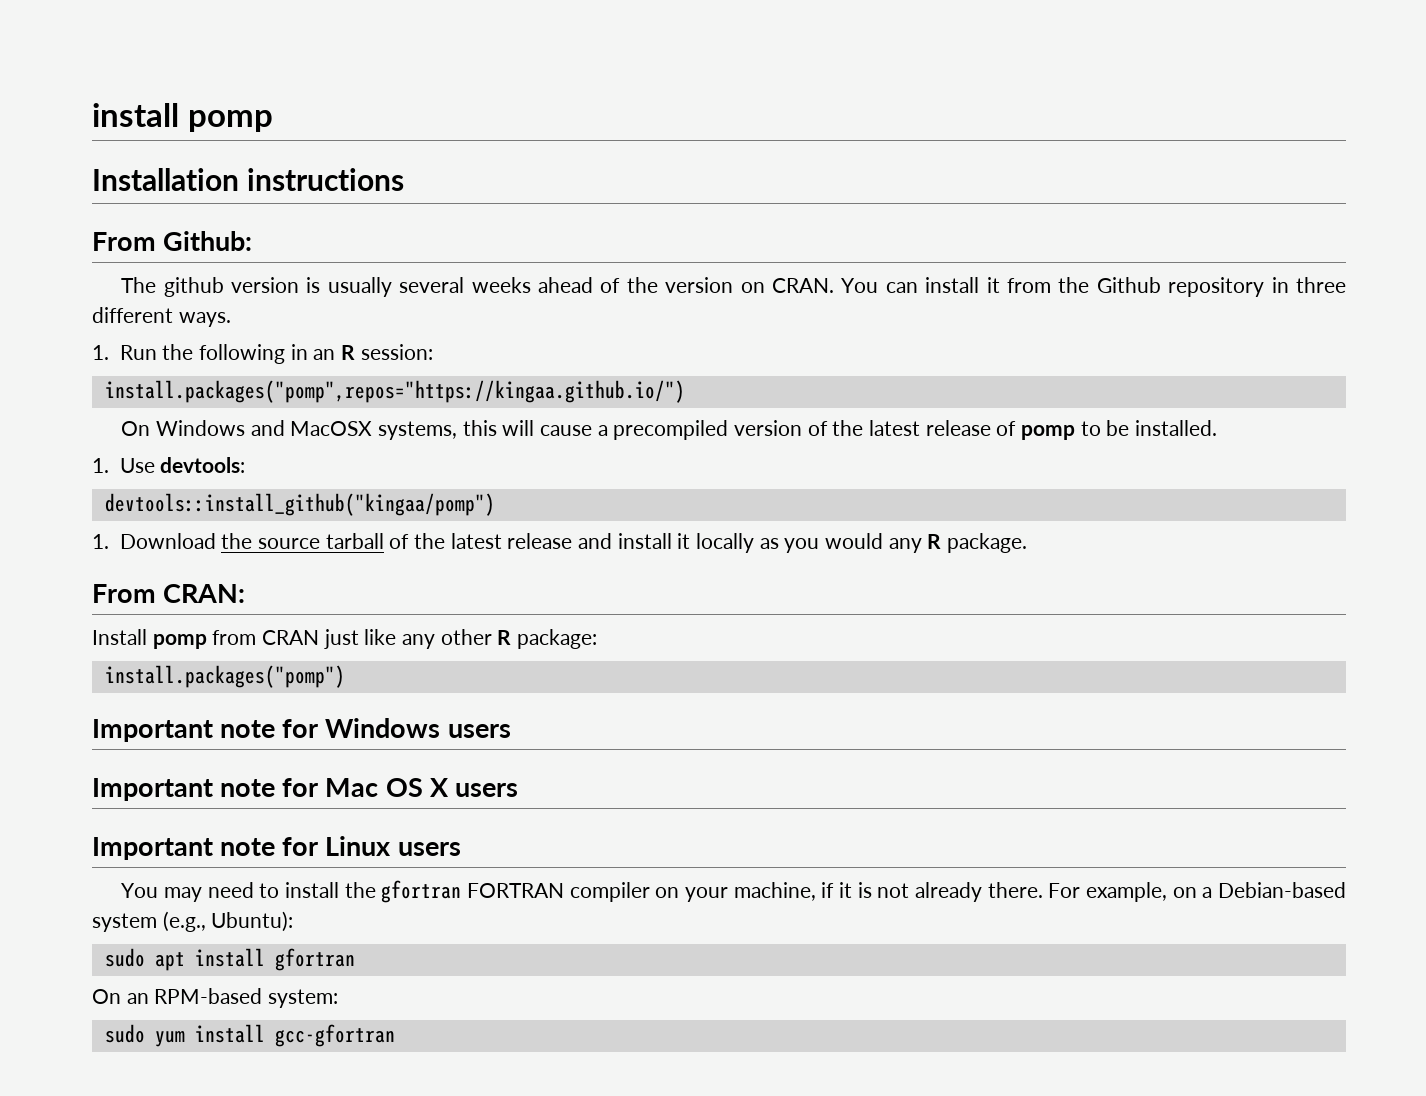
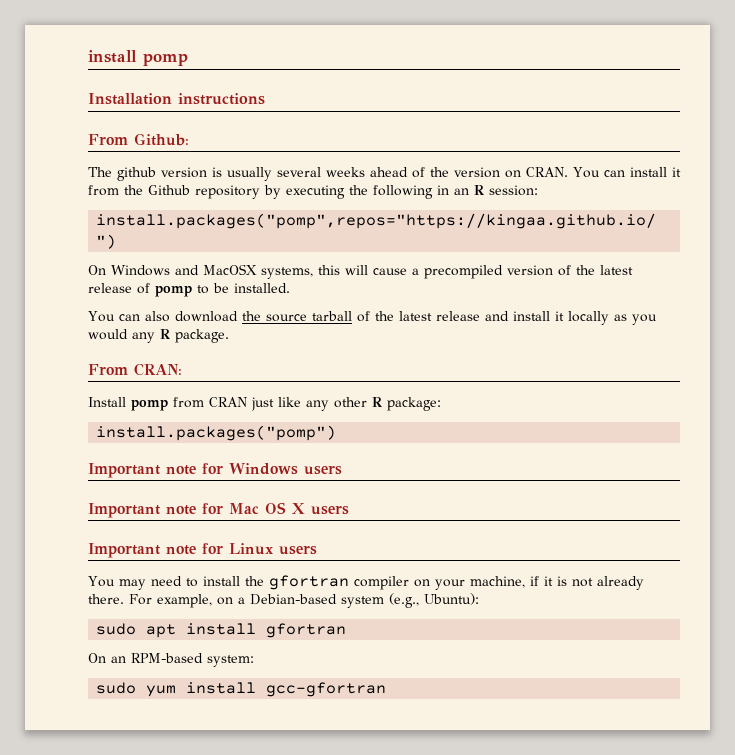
- You can install it from the Github repository in three different ways.
- 1. Run the following in an R session:
+ You can install it from the Github repository by executing the following in an R session:
- 1. Use devtools:
- devtools::install_github("kingaa/pomp")
- 1. Download the source tarball of the latest release and install it locally as you would any R package.
+ You can also download the source tarball of the latest release and install it locally as you would any R package.
- You may need to install the gfortran FORTRAN compiler on your machine, if it is not already there.
+ You may need to install the gfortran compiler on your machine, if it is not already there.

